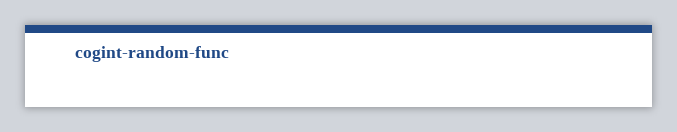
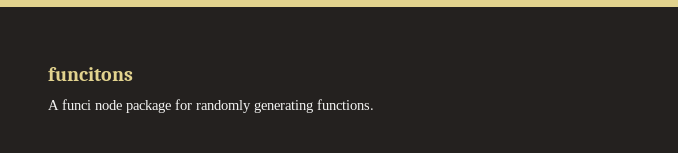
- cogint-random-func
+ funcitons
+ A funci node package for randomly generating functions.

